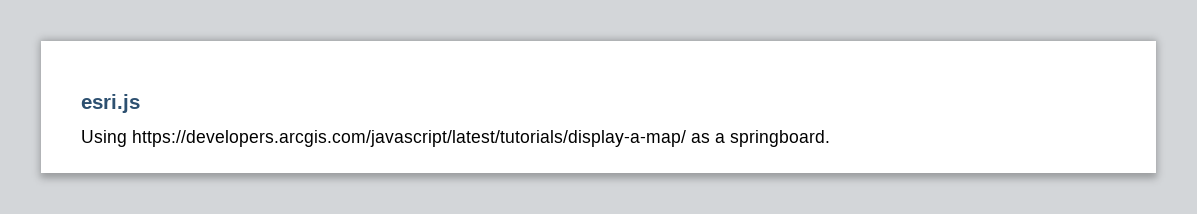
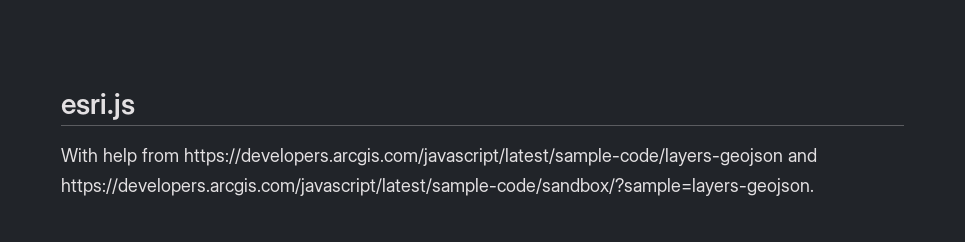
- Using https://developers.arcgis.com/javascript/latest/tutorials/display-a-map/ as a springboard.
+ With help from https://developers.arcgis.com/javascript/latest/sample-code/layers-geojson and https://developers.arcgis.com/javascript/latest/sample-code/sandbox/?sample=layers-geojson.

